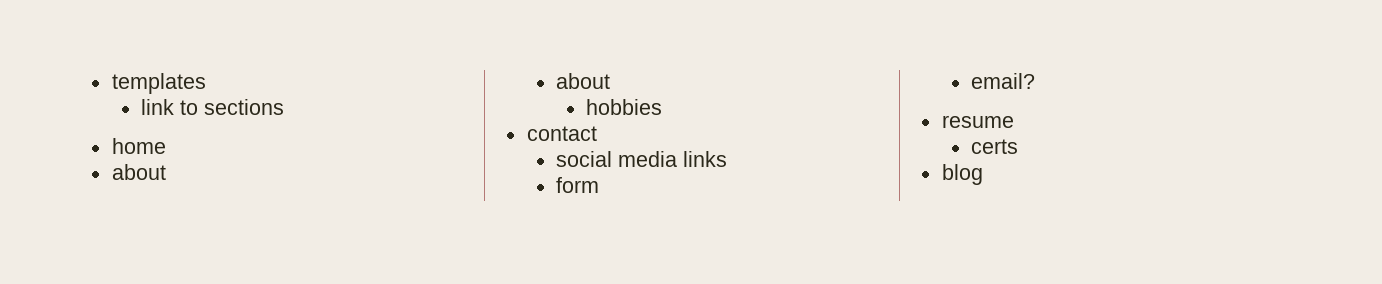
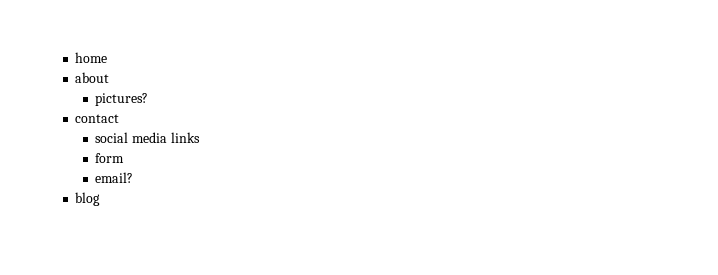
- templates
- link to sections
  home
  about
- about
- hobbies
+ pictures?
- resume
- certs

